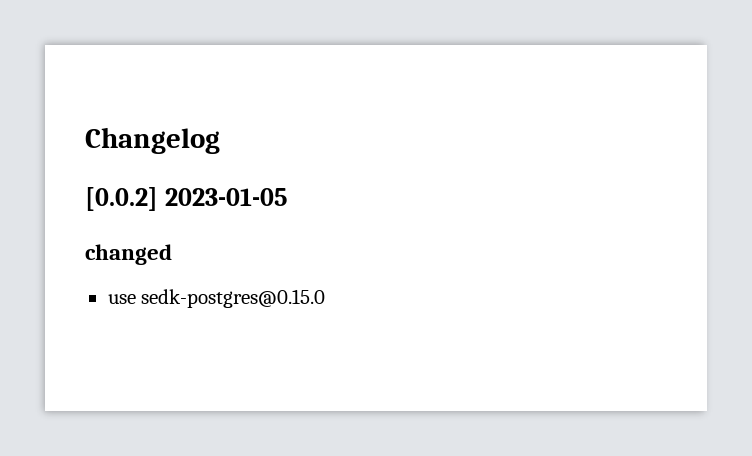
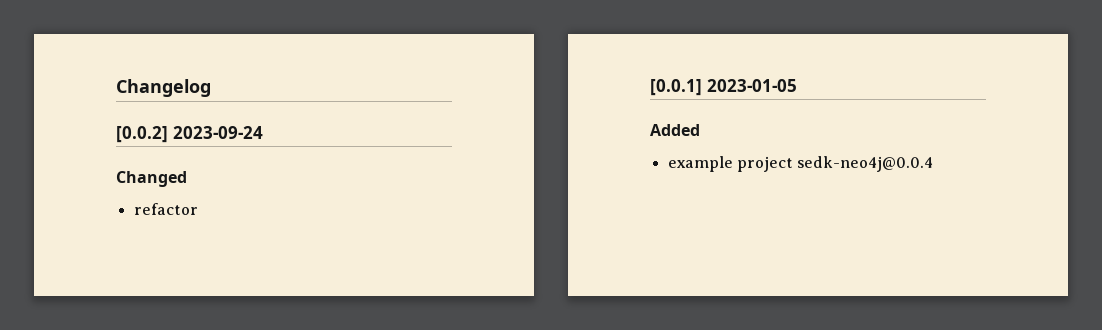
- [0.0.2] 2023-01-05
- changed
- use sedk-postgres@0.15.0
+ [0.0.2] 2023-09-24
+ Changed
+ refactor
+ [0.0.1] 2023-01-05
+ Added
+ example project sedk-neo4j@0.0.4

